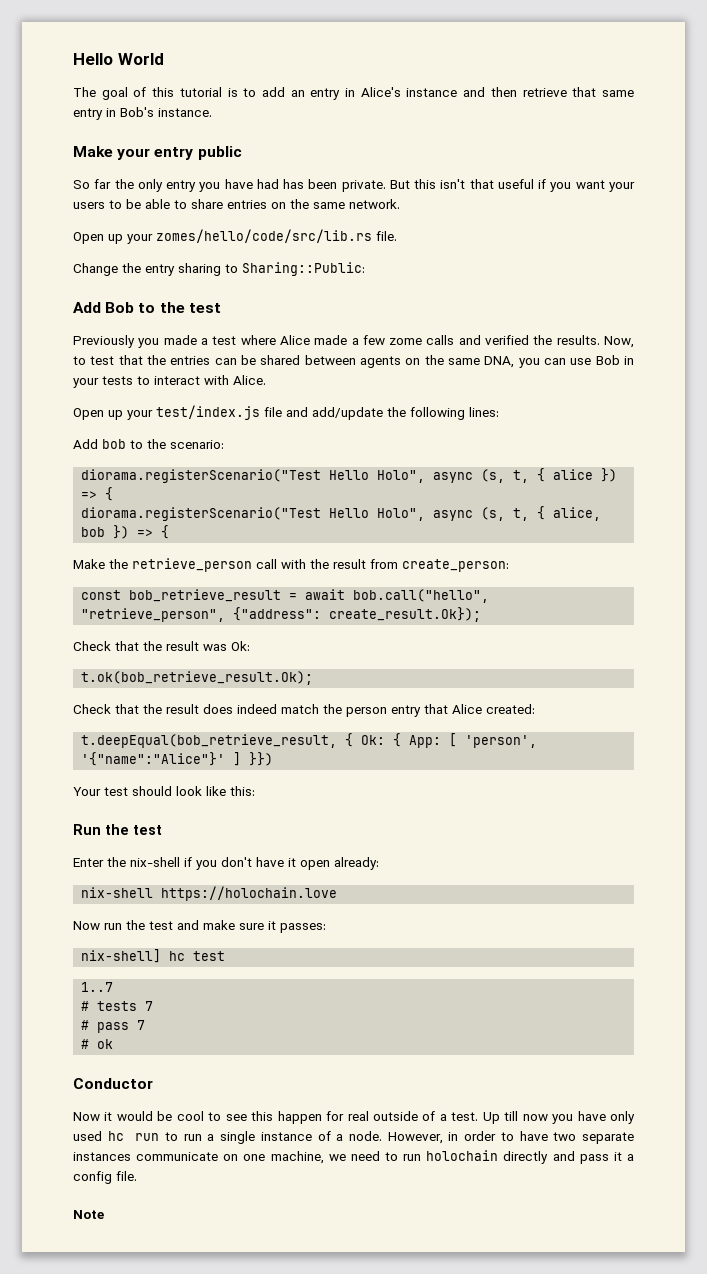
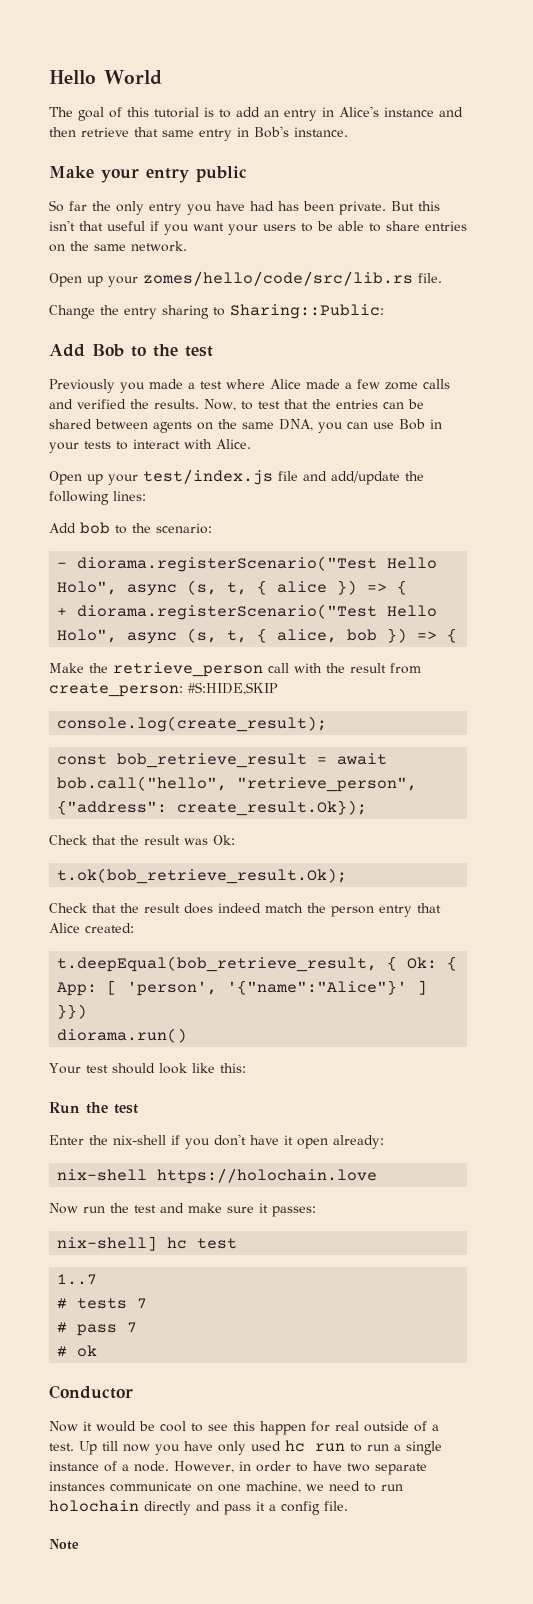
- diorama.registerScenario("Test Hello Holo", async (s, t, { alice }) => {
+ - diorama.registerScenario("Test Hello Holo", async (s, t, { alice }) => {
- diorama.registerScenario("Test Hello Holo", async (s, t, { alice, bob }) => {
+ + diorama.registerScenario("Test Hello Holo", async (s, t, { alice, bob }) => {
- Make the retrieve_person call with the result from create_person:
+ Make the retrieve_person call with the result from create_person: #S:HIDE,SKIP
+ console.log(create_result);
+ diorama.run()

